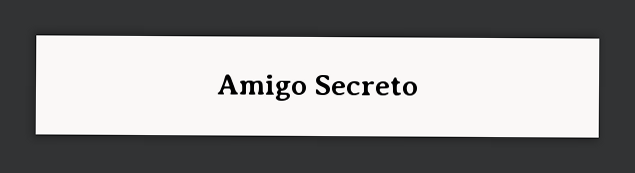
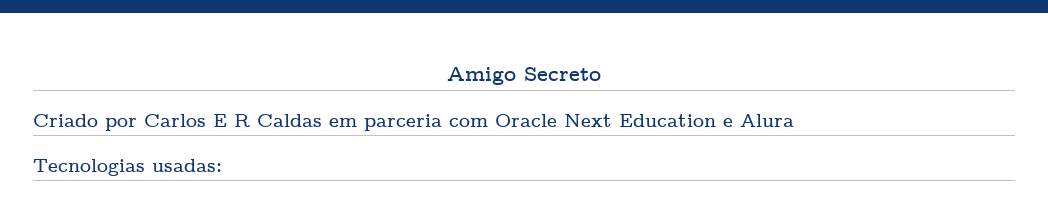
+ Criado por Carlos E R Caldas em parceria com Oracle Next Education e Alura
+ Tecnologias usadas:

